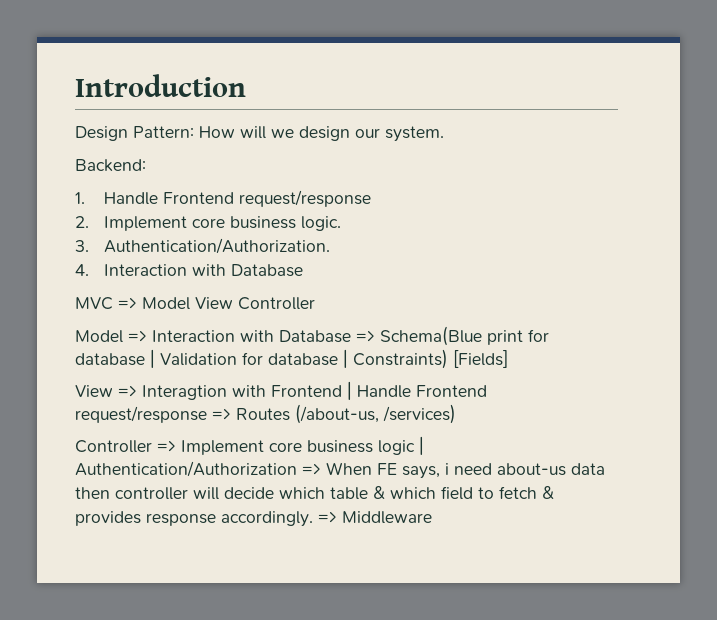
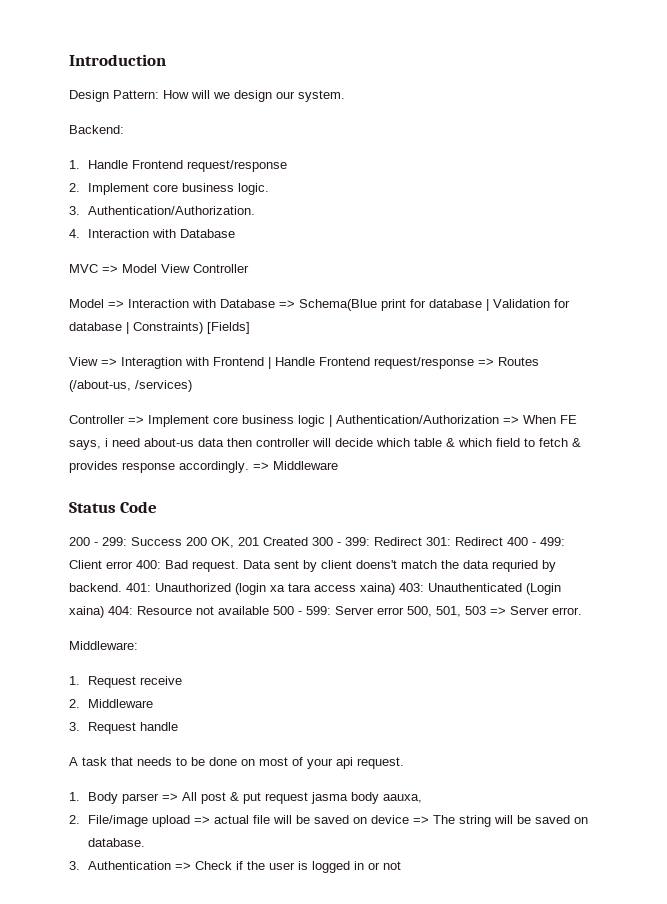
+ Status Code
+ 200 - 299: Success 200 OK, 201 Created 300 - 399: Redirect 301: Redirect 400 - 499: Client error 400: Bad request. Data sent by client doens't match the data requried by backend. 401: Unauthorized (login xa tara access xaina) 403: Unauthenticated (Login xaina) 404: Resource not available 500 - 599: Server error 500, 501, 503 => Server error.
+ Middleware:
+ 1. Request receive
+ 2. Middleware
+ 3. Request handle
+ A task that needs to be done on most of your api request.
+ 1. Body parser => All post & put request jasma body aauxa,
+ 2. File/image upload => actual file will be saved on device => The string will be saved on database.
+ 3. Authentication => Check if the user is logged in or not

